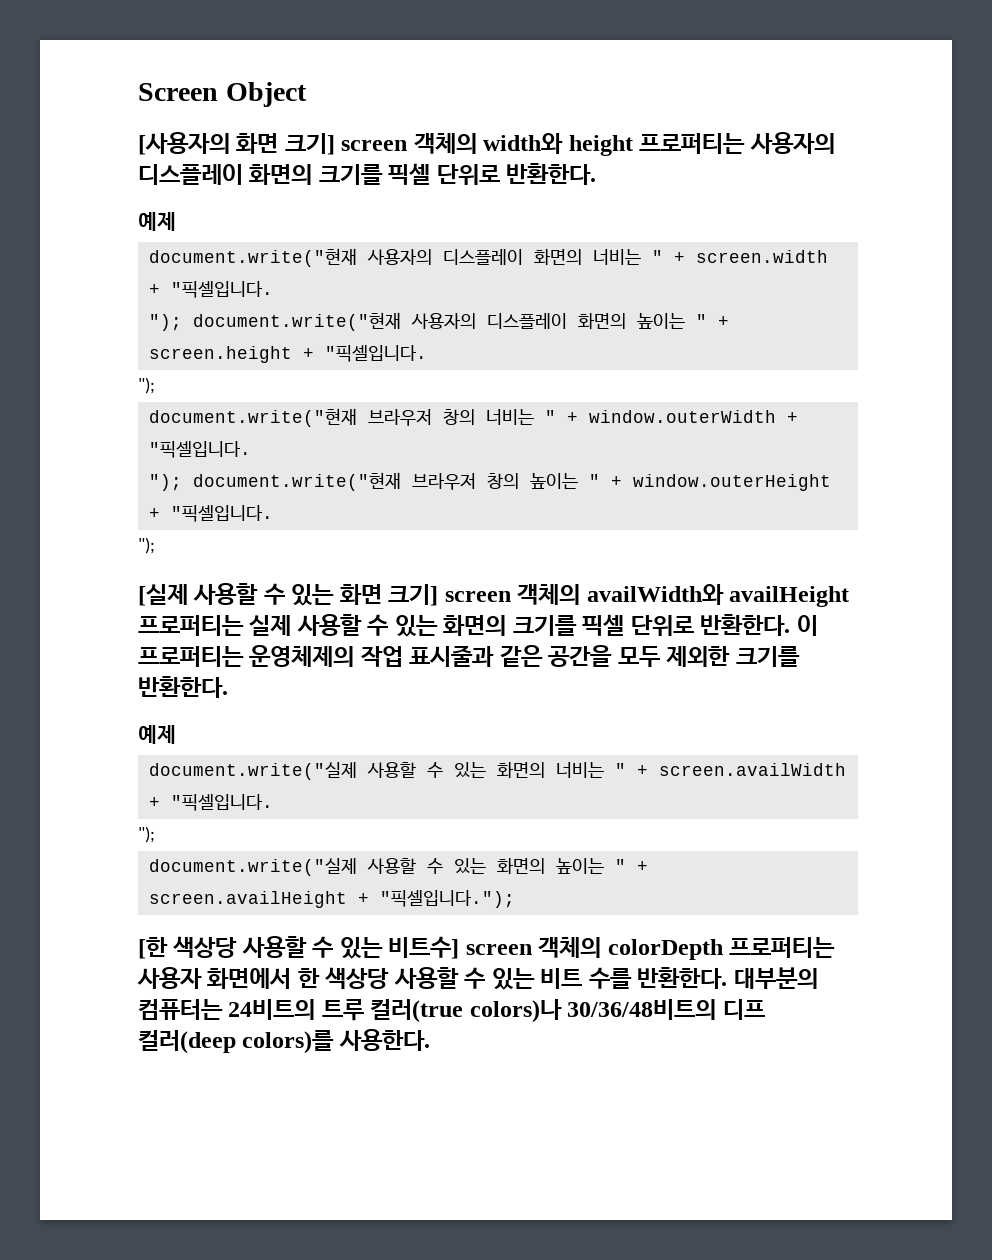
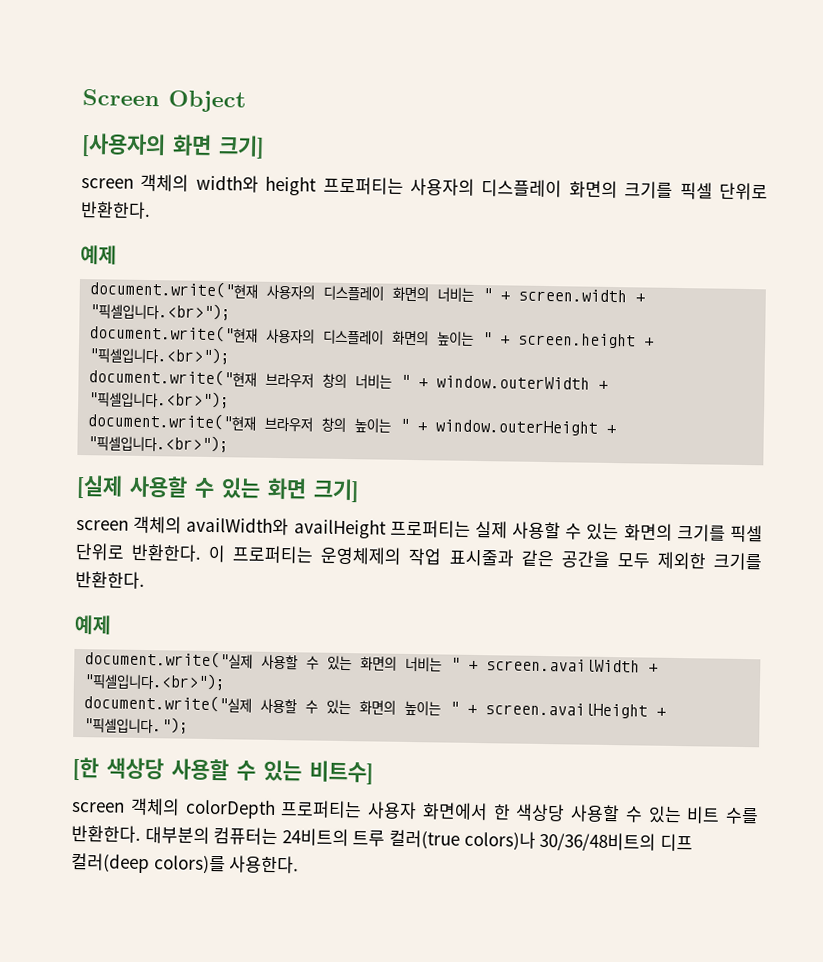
- [사용자의 화면 크기] screen 객체의 width와 height 프로퍼티는 사용자의 디스플레이 화면의 크기를 픽셀 단위로 반환한다.
+ [사용자의 화면 크기]
+ screen 객체의 width와 height 프로퍼티는 사용자의 디스플레이 화면의 크기를 픽셀 단위로 반환한다.
- document.write("현재 사용자의 디스플레이 화면의 너비는 " + screen.width + "픽셀입니다.
- "); document.write("현재 사용자의 디스플레이 화면의 높이는 " + screen.height + "픽셀입니다.
- ");
+ document.write("현재 사용자의 디스플레이 화면의 너비는 " + screen.width + "픽셀입니다.<br>");
+ document.write("현재 사용자의 디스플레이 화면의 높이는 " + screen.height + "픽셀입니다.<br>");
- document.write("현재 브라우저 창의 너비는 " + window.outerWidth + "픽셀입니다.
- "); document.write("현재 브라우저 창의 높이는 " + window.outerHeight + "픽셀입니다.
- ");
+ document.write("현재 브라우저 창의 너비는 " + window.outerWidth + "픽셀입니다.<br>");
+ document.write("현재 브라우저 창의 높이는 " + window.outerHeight + "픽셀입니다.<br>");
- [실제 사용할 수 있는 화면 크기] screen 객체의 availWidth와 availHeight 프로퍼티는 실제 사용할 수 있는 화면의 크기를 픽셀 단위로 반환한다.
+ [실제 사용할 수 있는 화면 크기]
+ screen 객체의 availWidth와 availHeight 프로퍼티는 실제 사용할 수 있는 화면의 크기를 픽셀 단위로 반환한다.
- document.write("실제 사용할 수 있는 화면의 너비는 " + screen.availWidth + "픽셀입니다.
- ");
+ document.write("실제 사용할 수 있는 화면의 너비는 " + screen.availWidth + "픽셀입니다.<br>");
- [한 색상당 사용할 수 있는 비트수] screen 객체의 colorDepth 프로퍼티는 사용자 화면에서 한 색상당 사용할 수 있는 비트 수를 반환한다.
+ [한 색상당 사용할 수 있는 비트수]
+ screen 객체의 colorDepth 프로퍼티는 사용자 화면에서 한 색상당 사용할 수 있는 비트 수를 반환한다.

